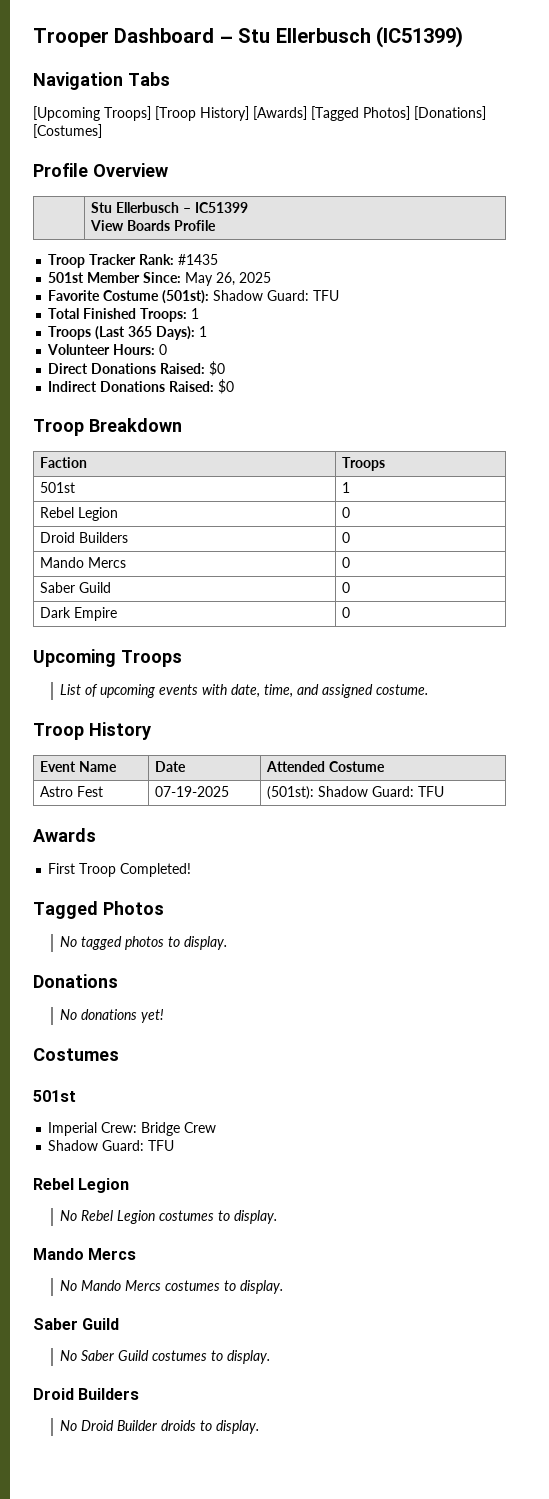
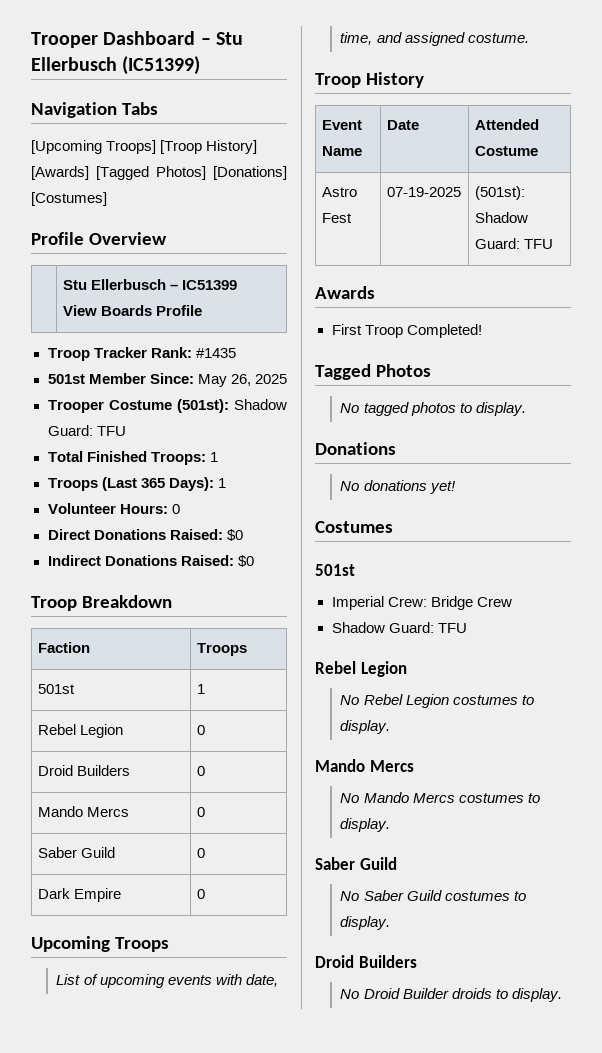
- Favorite Costume (501st): Shadow Guard: TFU
+ Trooper Costume (501st): Shadow Guard: TFU

